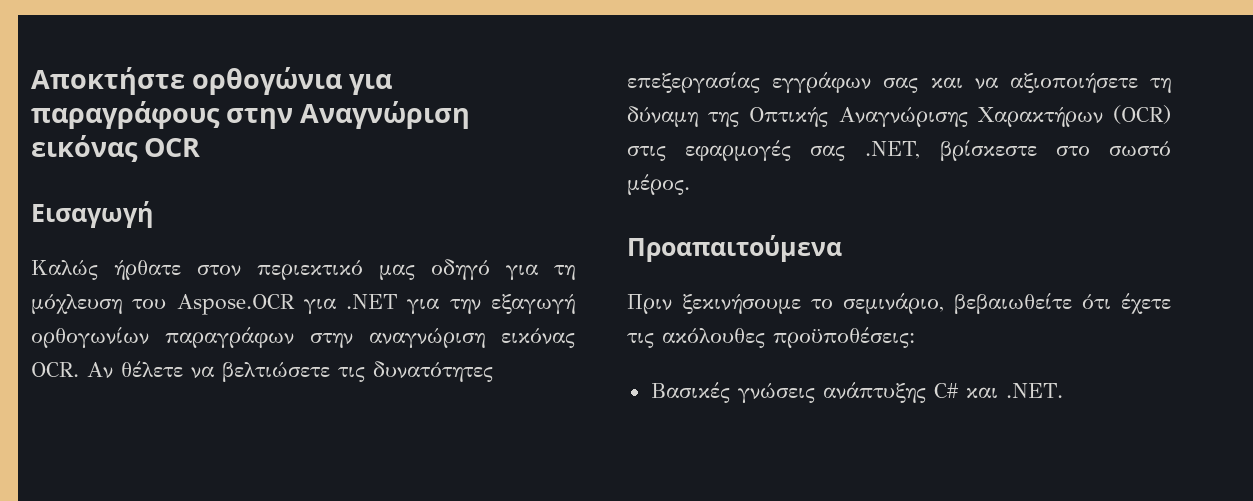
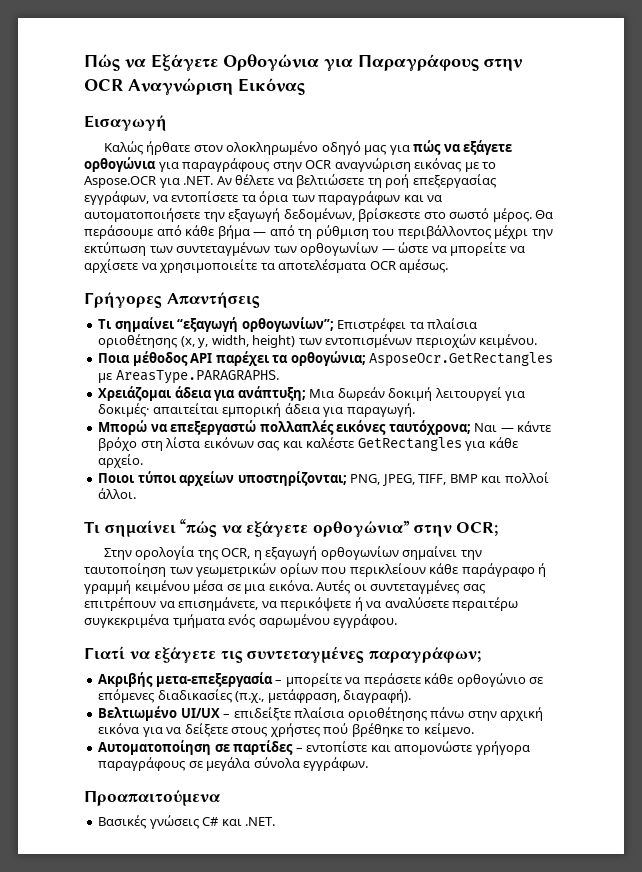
- Αποκτήστε ορθογώνια για παραγράφους στην Αναγνώριση εικόνας OCR
+ Πώς να Εξάγετε Ορθογώνια για Παραγράφους στην OCR Αναγνώριση Εικόνας
  Εισαγωγή
- Καλώς ήρθατε στον περιεκτικό μας οδηγό για τη μόχλευση του Aspose.OCR για .NET για την εξαγωγή ορθογωνίων παραγράφων στην αναγνώριση εικόνας OCR. Αν θέλετε να βελτιώσετε τις δυνατότητες επεξεργασίας εγγράφων σας και να αξιοποιήσετε τη δύναμη της Οπτικής Αναγνώρισης Χαρακτήρων (OCR) στις εφαρμογές σας .NET, βρίσκεστε στο σωστό μέρος.
+ Καλώς ήρθατε στον ολοκληρωμένο οδηγό μας για πώς να εξάγετε ορθογώνια για παραγράφους στην OCR αναγνώριση εικόνας με το Aspose.OCR για .NET. Αν θέλετε να βελτιώσετε τη ροή επεξεργασίας εγγράφων, να εντοπίσετε τα όρια των παραγράφων και να αυτοματοποιήσετε την εξαγωγή δεδομένων, βρίσκεστε στο σωστό μέρος. Θα περάσουμε από κάθε βήμα — από τη ρύθμιση του περιβάλλοντος μέχρι την εκτύπωση των συντεταγμένων των ορθογωνίων — ώστε να μπορείτε να αρχίσετε να χρησιμοποιείτε τα αποτελέσματα OCR αμέσως.
+ Γρήγορες Απαντήσεις
+ Τι σημαίνει “εξαγωγή ορθογωνίων”; Επιστρέφει τα πλαίσια οριοθέτησης (x, y, width, height) των εντοπισμένων περιοχών κειμένου.
+ Ποια μέθοδος API παρέχει τα ορθογώνια; AsposeOcr.GetRectangles με AreasType.PARAGRAPHS.
+ Χρειάζομαι άδεια για ανάπτυξη; Μια δωρεάν δοκιμή λειτουργεί για δοκιμές· απαιτείται εμπορική άδεια για παραγωγή.
+ Μπορώ να επεξεργαστώ πολλαπλές εικόνες ταυτόχρονα; Ναι — κάντε βρόχο στη λίστα εικόνων σας και καλέστε GetRectangles για κάθε αρχείο.
+ Ποιοι τύποι αρχείων υποστηρίζονται; PNG, JPEG, TIFF, BMP και πολλοί άλλοι.
+ Τι σημαίνει “πώς να εξάγετε ορθογώνια” στην OCR;
+ Στην ορολογία της OCR, η εξαγωγή ορθογωνίων σημαίνει την ταυτοποίηση των γεωμετρικών ορίων που περικλείουν κάθε παράγραφο ή γραμμή κειμένου μέσα σε μια εικόνα. Αυτές οι συντεταγμένες σας επιτρέπουν να επισημάνετε, να περικόψετε ή να αναλύσετε περαιτέρω συγκεκριμένα τμήματα ενός σαρωμένου εγγράφου.
+ Γιατί να εξάγετε τις συντεταγμένες παραγράφων;
+ Ακριβής μετα-επεξεργασία – μπορείτε να περάσετε κάθε ορθογώνιο σε επόμενες διαδικασίες (π.χ., μετάφραση, διαγραφή).
+ Βελτιωμένο UI/UX – επιδείξτε πλαίσια οριοθέτησης πάνω στην αρχική εικόνα για να δείξετε στους χρήστες πού βρέθηκε το κείμενο.
+ Αυτοματοποίηση σε παρτίδες – εντοπίστε και απομονώστε γρήγορα παραγράφους σε μεγάλα σύνολα εγγράφων.
  Προαπαιτούμενα
- Πριν ξεκινήσουμε το σεμινάριο, βεβαιωθείτε ότι έχετε τις ακόλουθες προϋποθέσεις:
- Βασικές γνώσεις ανάπτυξης C# και .NET.
+ Βασικές γνώσεις C# και .NET.

